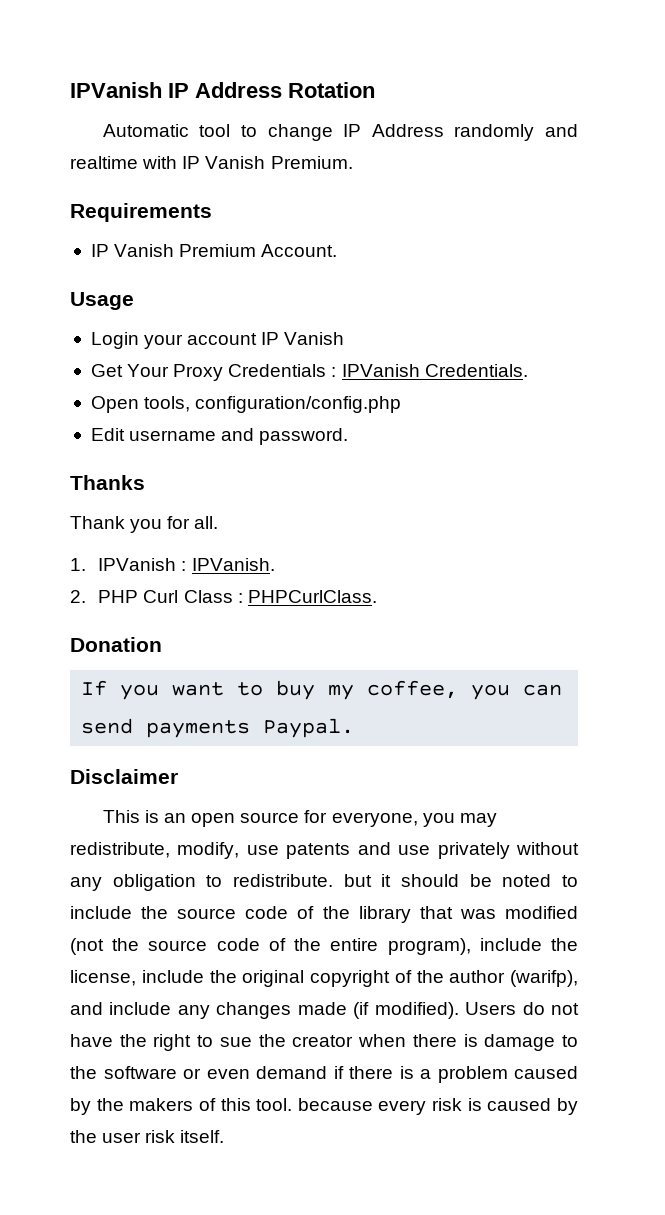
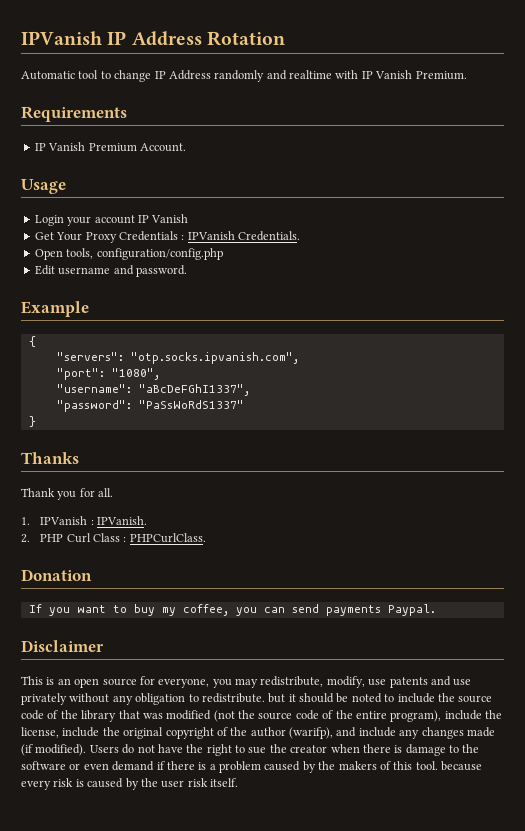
+ Example
+ {
+ "servers": "otp.socks.ipvanish.com",
+ "port": "1080",
+ "username": "aBcDeFGhI1337",
+ "password": "PaSsWoRdS1337"
+ }

